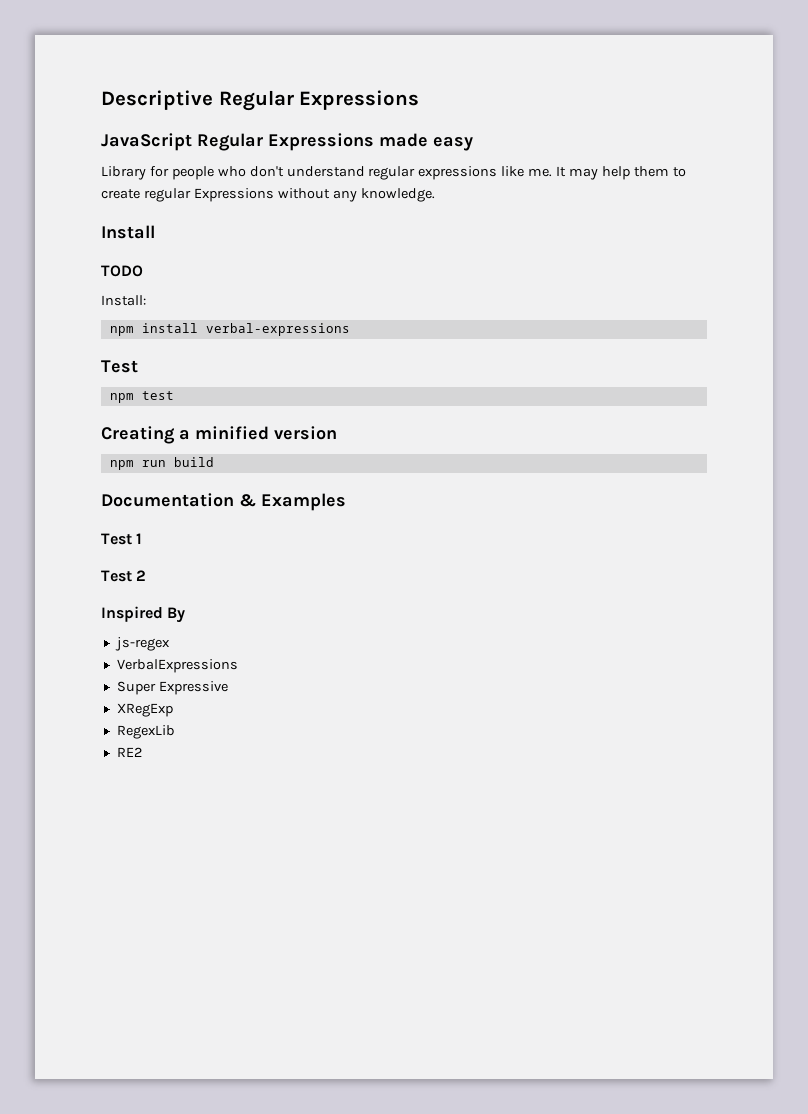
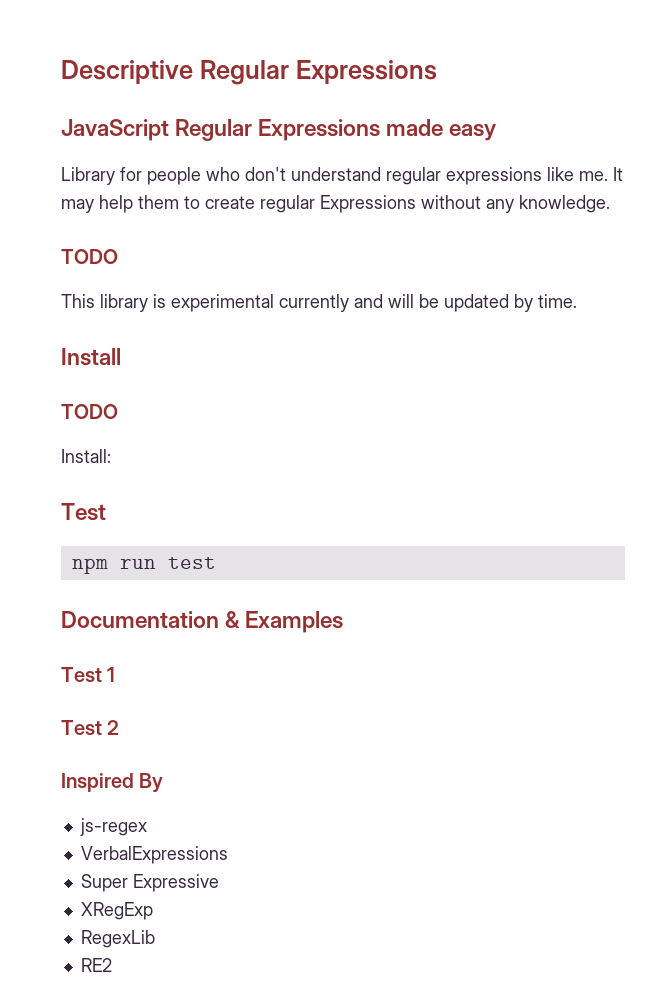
  It may help them to create regular Expressions without any knowledge.
+ TODO
+ This library is experimental currently and will be updated by time.
- npm install verbal-expressions
- npm test
+ npm run test
- Creating a minified version
- npm run build

